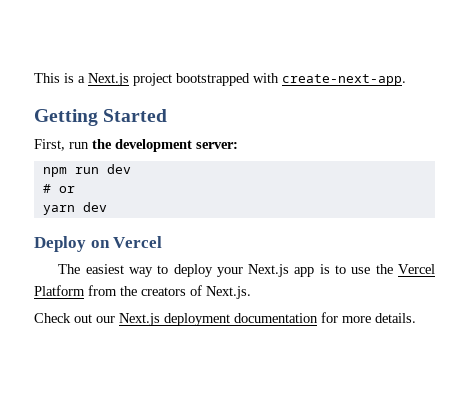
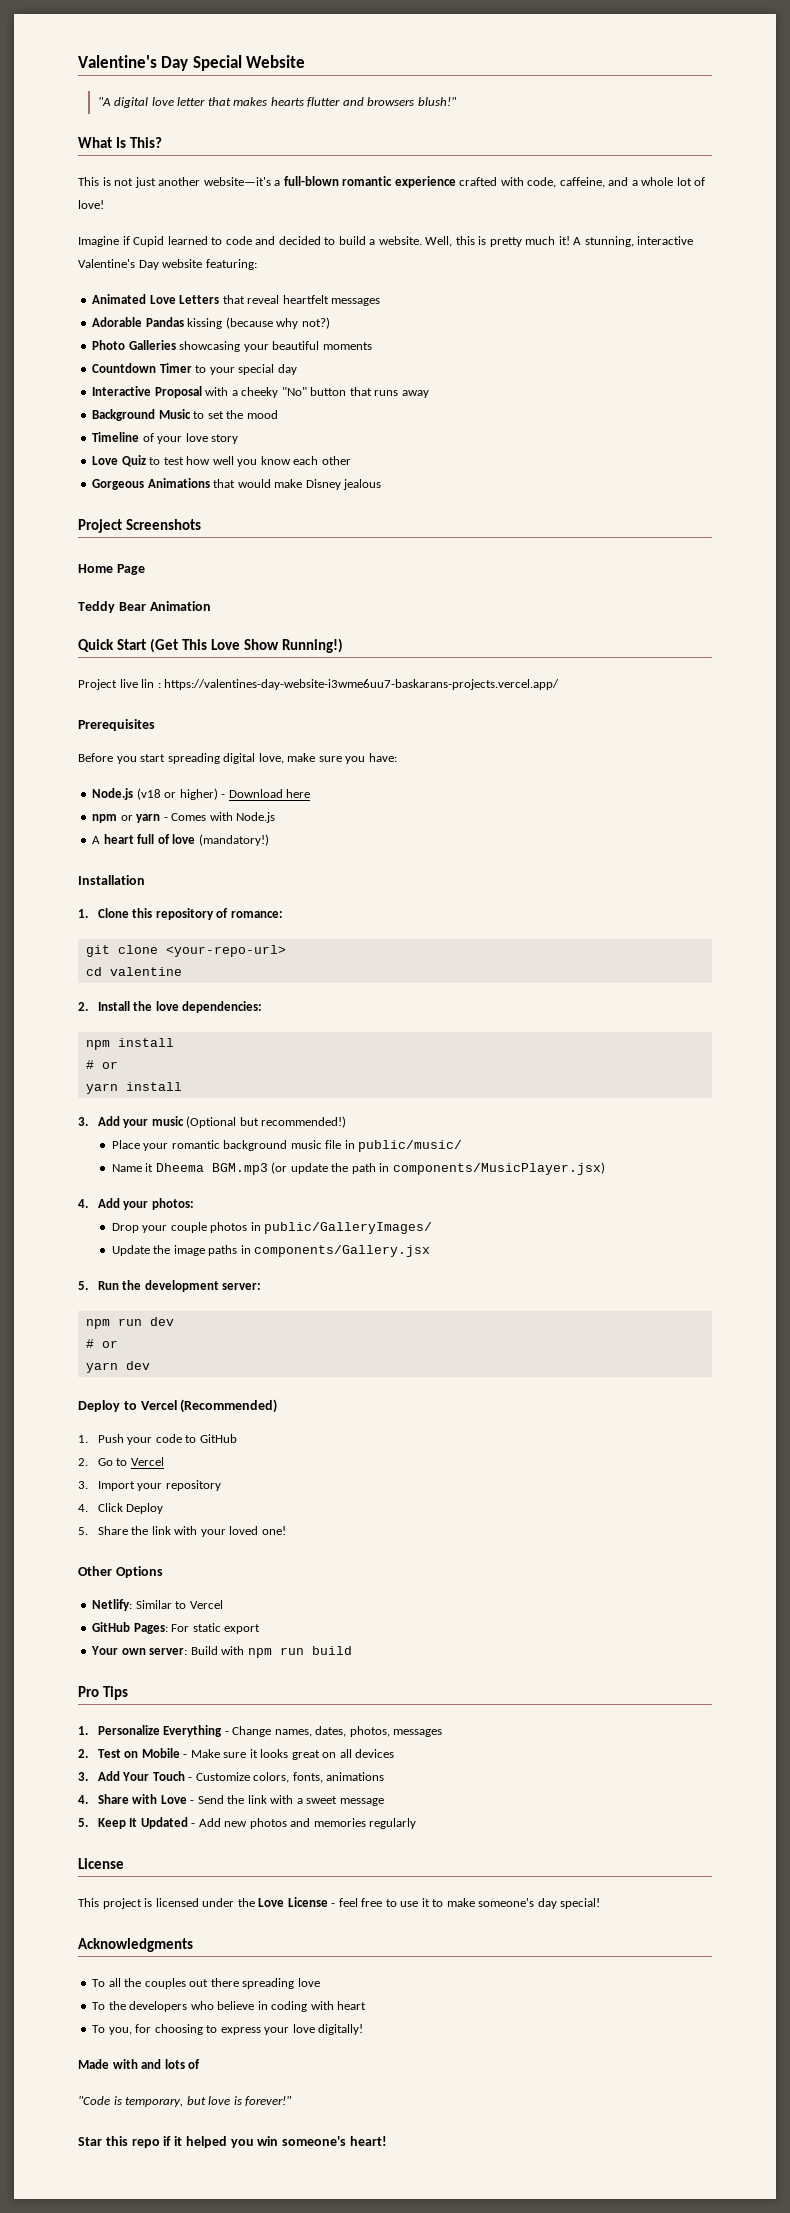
- This is a Next.js project bootstrapped with create-next-app.
- Getting Started
- First, run the development server:
+ Valentine's Day Special Website
+ "A digital love letter that makes hearts flutter and browsers blush!"
+ What Is This?
+ This is not just another website—it's a full-blown romantic experience crafted with code, caffeine, and a whole lot of love!
+ Imagine if Cupid learned to code and decided to build a website. Well, this is pretty much it! A stunning, interactive Valentine's Day website featuring:
+ Animated Love Letters that reveal heartfelt messages
+ Adorable Pandas kissing (because why not?)
+ Photo Galleries showcasing your beautiful moments
+ Countdown Timer to your special day
+ Interactive Proposal with a cheeky "No" button that runs away
+ Background Music to set the mood
+ Timeline of your love story
+ Love Quiz to test how well you know each other
+ Gorgeous Animations that would make Disney jealous
+ Project Screenshots
+ Home Page
+ Teddy Bear Animation
+ Quick Start (Get This Love Show Running!)
+ Project live lin : https://valentines-day-website-i3wme6uu7-baskarans-projects.vercel.app/
+ Prerequisites
+ Before you start spreading digital love, make sure you have:
+ Node.js (v18 or higher) - Download here
+ npm or yarn - Comes with Node.js
+ A heart full of love (mandatory!)
+ Installation
+ 1. Clone this repository of romance:
+ git clone <your-repo-url>
+ cd valentine
+ 2. Install the love dependencies:
+ npm install
+ # or
+ yarn install
+ 3. Add your music (Optional but recommended!)
+ Place your romantic background music file in public/music/
+ Name it Dheema BGM.mp3 (or update the path in components/MusicPlayer.jsx)
+ 4. Add your photos:
+ Drop your couple photos in public/GalleryImages/
+ Update the image paths in components/Gallery.jsx
+ 5. Run the development server:
- Deploy on Vercel
- The easiest way to deploy your Next.js app is to use the Vercel Platform from the creators of Next.js.
- Check out our Next.js deployment documentation for more details.
+ Deploy to Vercel (Recommended)
+ 1. Push your code to GitHub
+ 2. Go to Vercel
+ 3. Import your repository
+ 4. Click Deploy
+ 5. Share the link with your loved one!
+ Other Options
+ Netlify: Similar to Vercel
+ GitHub Pages: For static export
+ Your own server: Build with npm run build
+ Pro Tips
+ 1. Personalize Everything - Change names, dates, photos, messages
+ 2. Test on Mobile - Make sure it looks great on all devices
+ 3. Add Your Touch - Customize colors, fonts, animations
+ 4. Share with Love - Send the link with a sweet message
+ 5. Keep It Updated - Add new photos and memories regularly
+ License
+ This project is licensed under the Love License - feel free to use it to make someone's day special!
+ Acknowledgments
+ To all the couples out there spreading love
+ To the developers who believe in coding with heart
+ To you, for choosing to express your love digitally!
+ Made with and lots of
+ "Code is temporary, but love is forever!"
+ Star this repo if it helped you win someone's heart!

